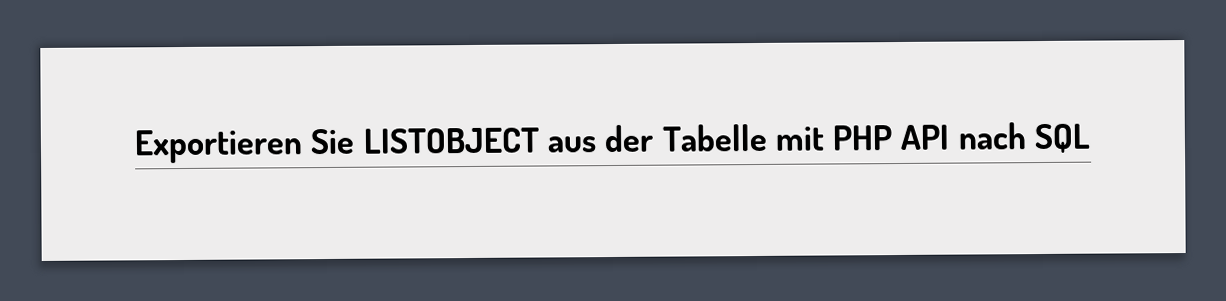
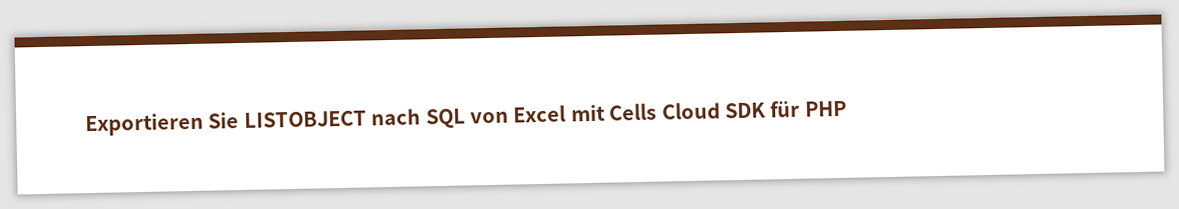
- Exportieren Sie LISTOBJECT aus der Tabelle mit PHP API nach SQL
+ Exportieren Sie LISTOBJECT nach SQL von Excel mit Cells Cloud SDK für PHP

